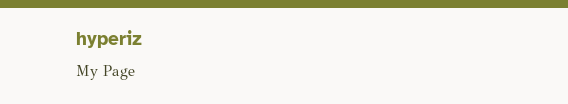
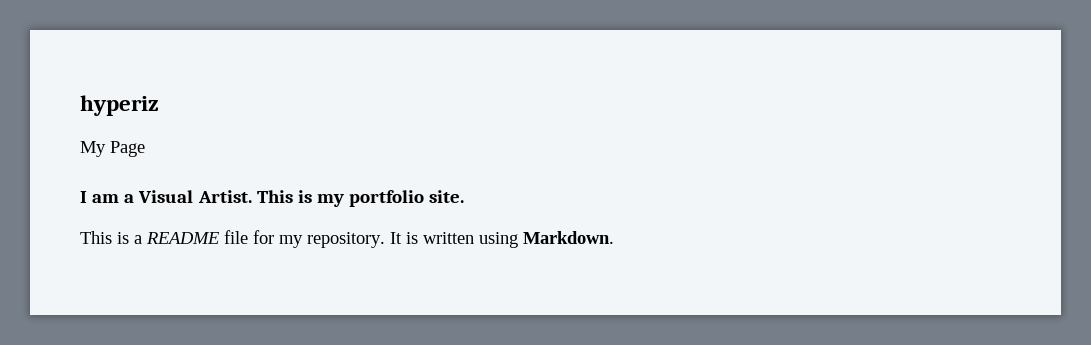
+ I am a Visual Artist. This is my portfolio site.
+ This is a README file for my repository. It is written using Markdown.

